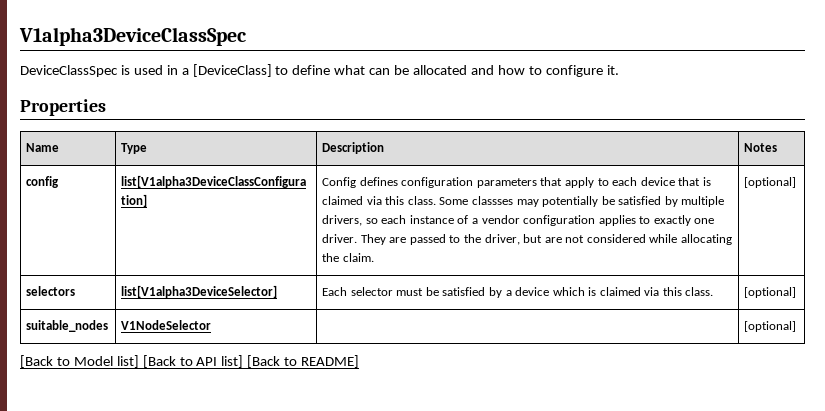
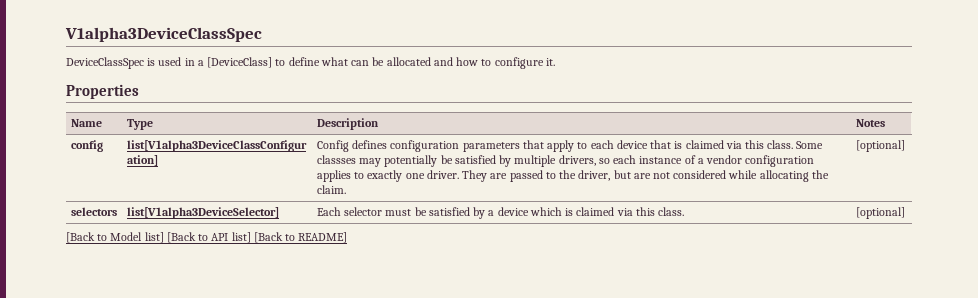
- suitable_nodes | V1NodeSelector | | [optional]

